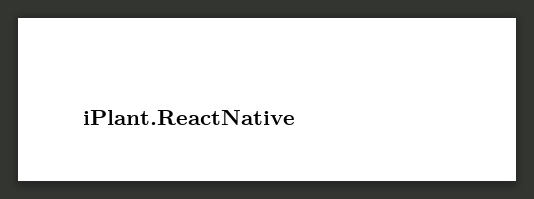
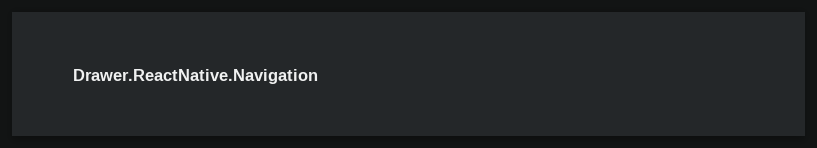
- iPlant.ReactNative
+ Drawer.ReactNative.Navigation

